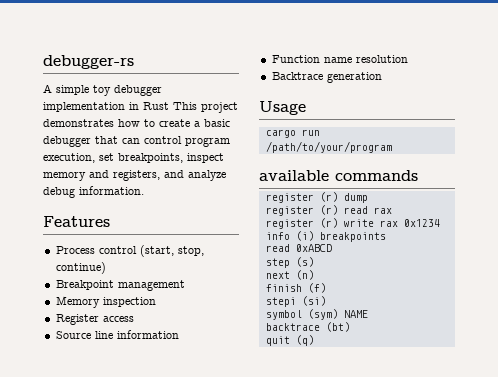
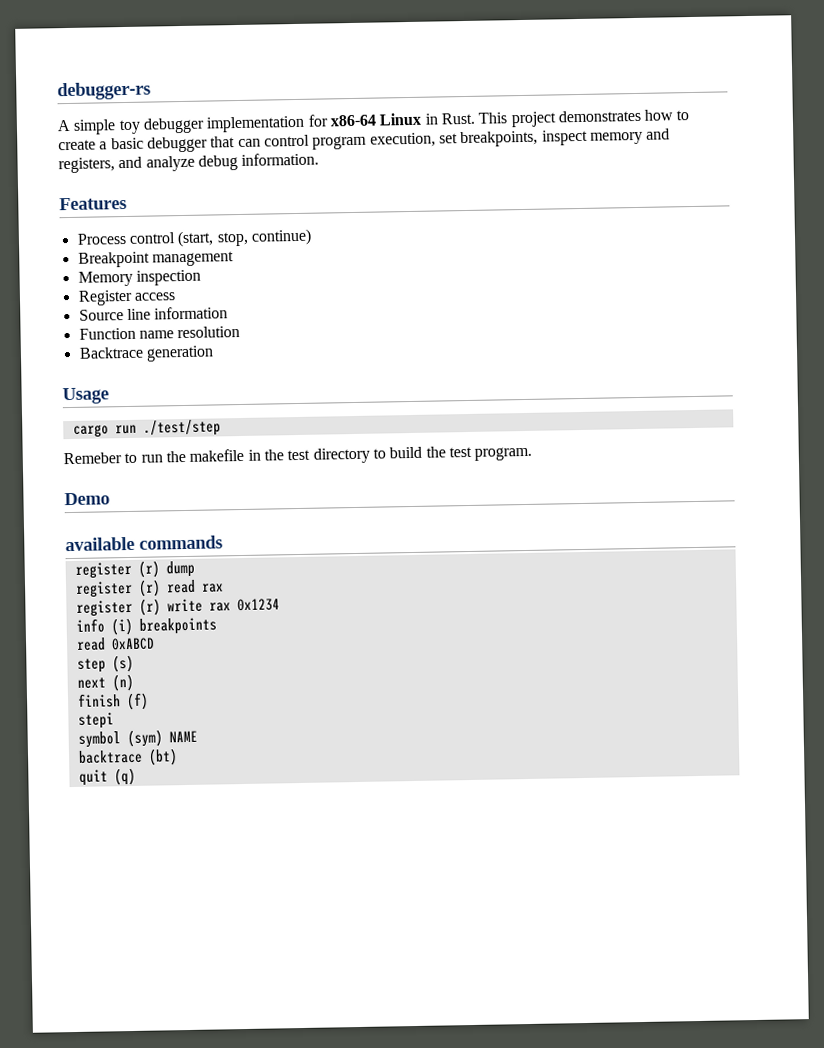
- A simple toy debugger implementation in Rust This project demonstrates how to create a basic debugger that can control program execution, set breakpoints, inspect memory and registers, and analyze debug information.
+ A simple toy debugger implementation for x86-64 Linux in Rust. This project demonstrates how to create a basic debugger that can control program execution, set breakpoints, inspect memory and registers, and analyze debug information.
- cargo run /path/to/your/program
+ cargo run ./test/step
+ Remeber to run the makefile in the test directory to build the test program.
+ Demo
- stepi (si)
+ stepi

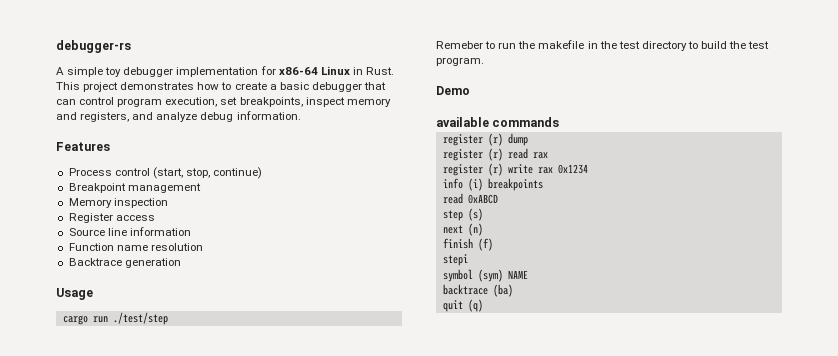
- backtrace (bt)
+ backtrace (ba)

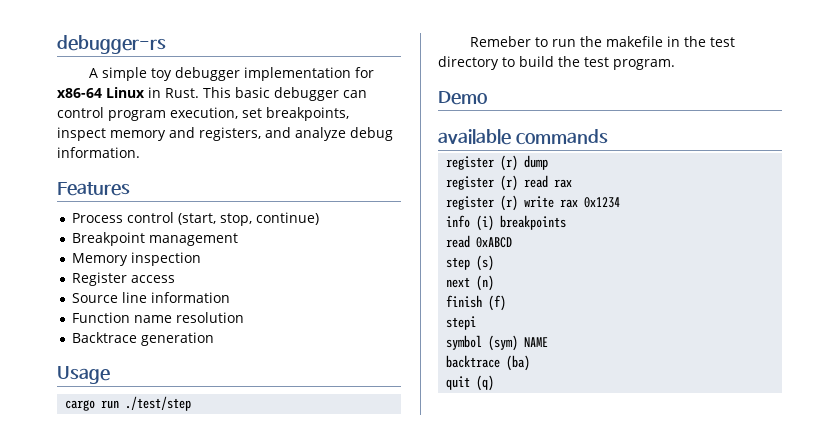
- This project demonstrates how to create a basic debugger that can control program execution, set breakpoints, inspect memory and registers, and analyze debug information.
+ This basic debugger can control program execution, set breakpoints, inspect memory and registers, and analyze debug information.

